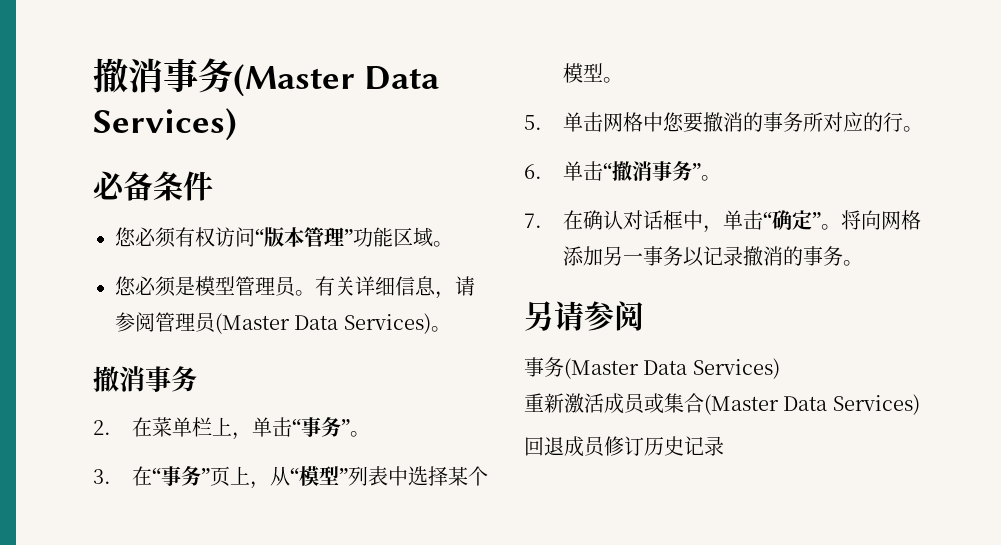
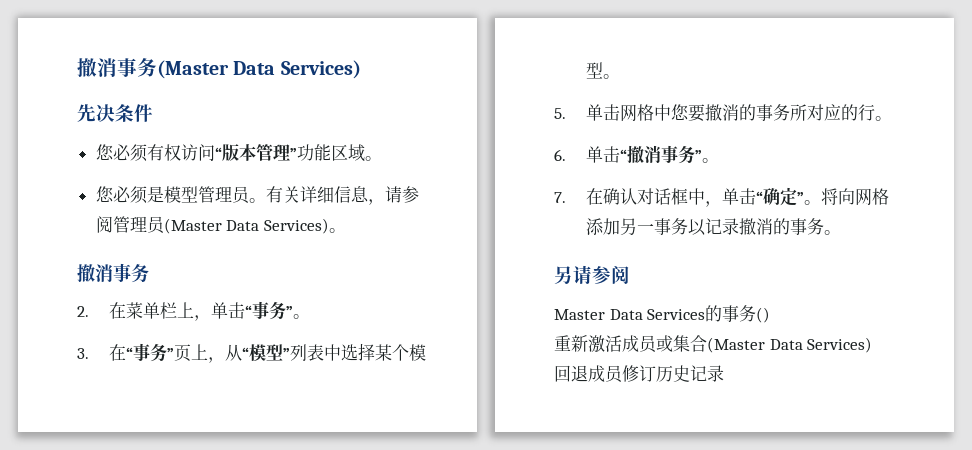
- 必备条件
+ 先决条件
  另请参阅
- 事务(Master Data Services)
+ Master Data Services的事务()

